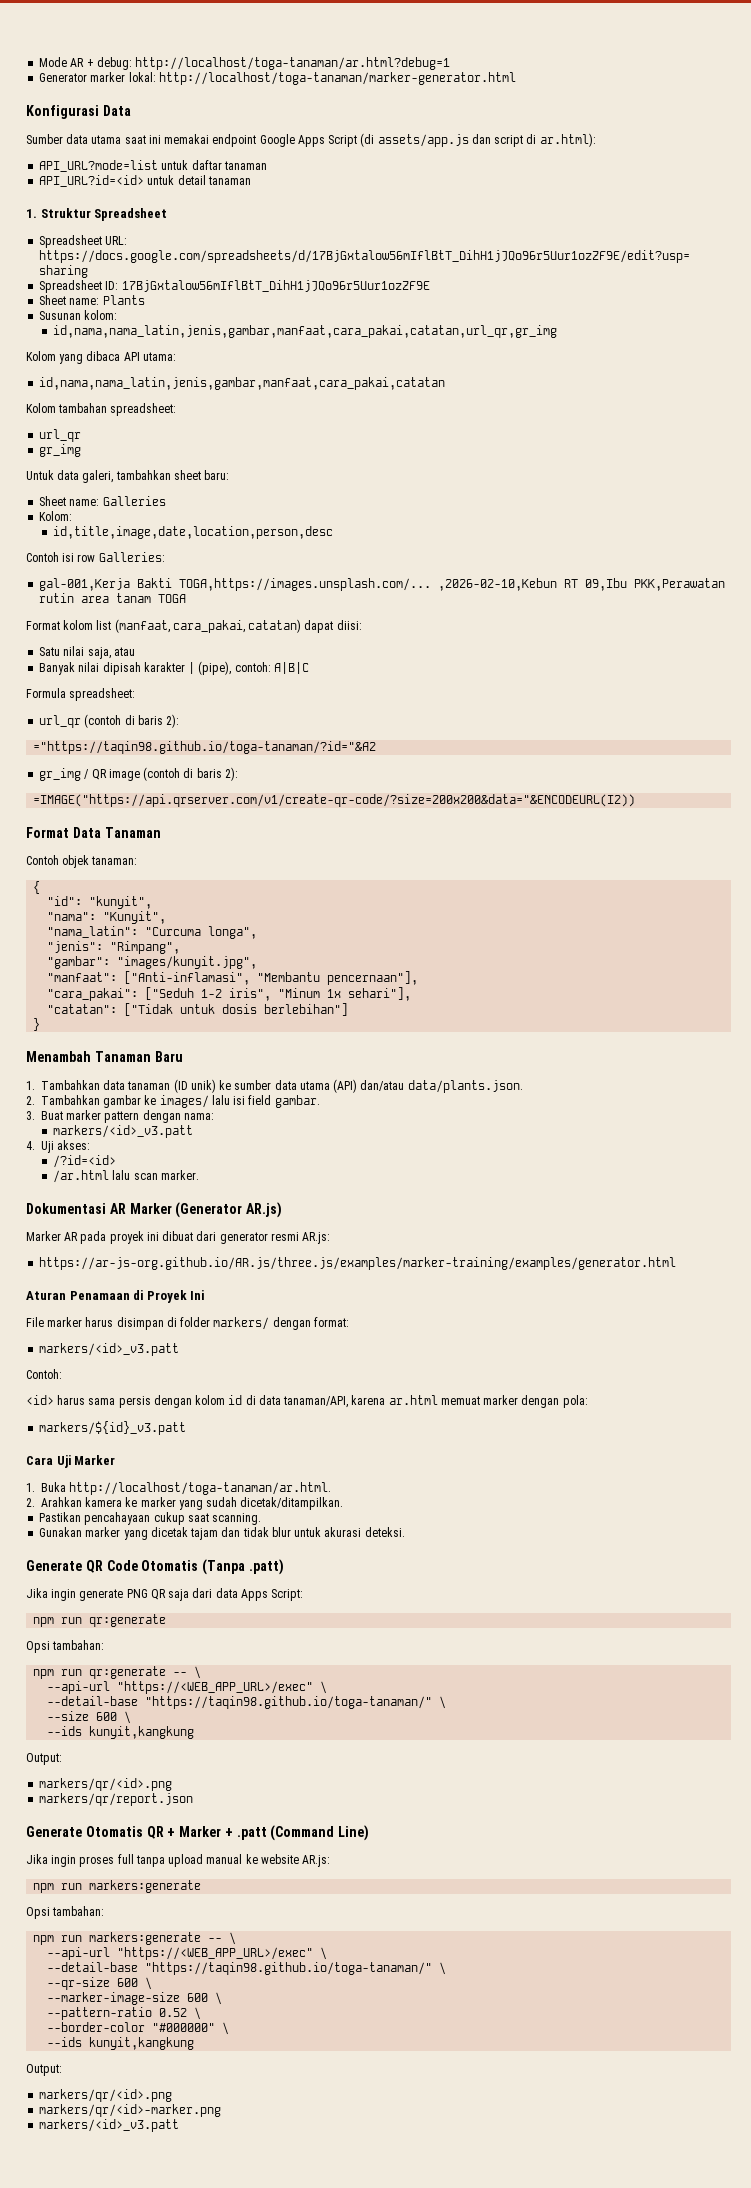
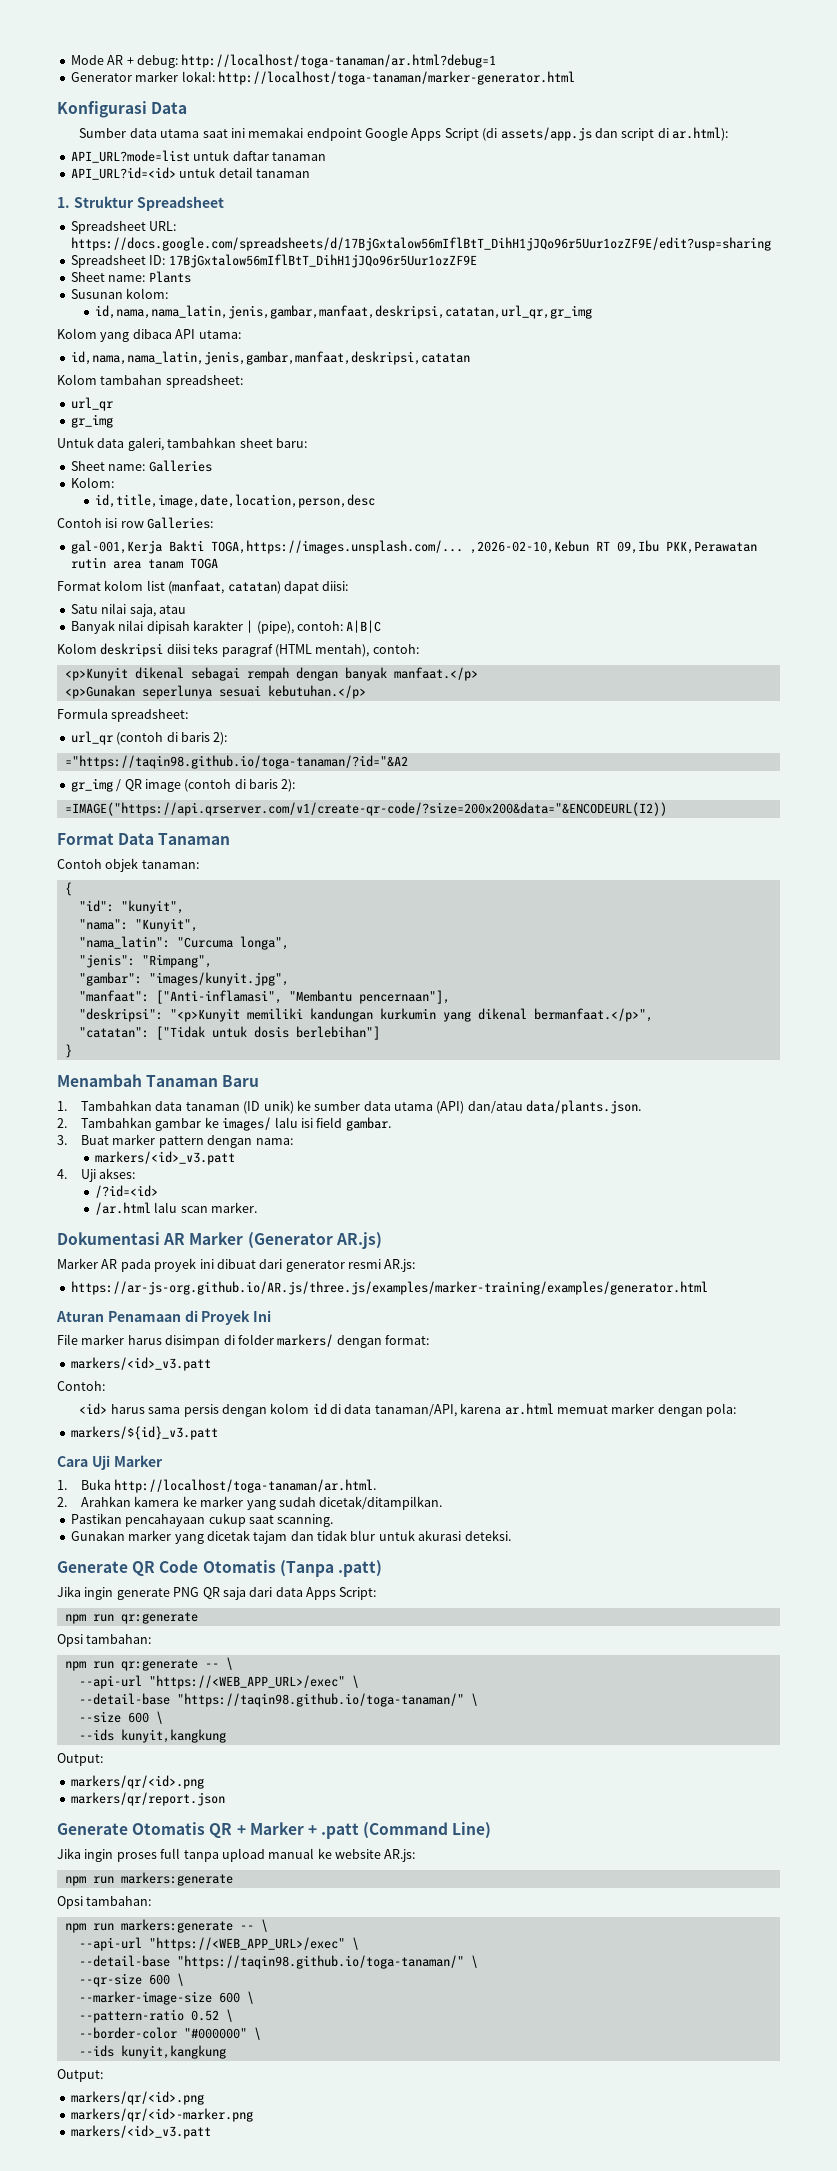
- id,nama,nama_latin,jenis,gambar,manfaat,cara_pakai,catatan,url_qr,gr_img
+ id,nama,nama_latin,jenis,gambar,manfaat,deskripsi,catatan,url_qr,gr_img
- id,nama,nama_latin,jenis,gambar,manfaat,cara_pakai,catatan
+ id,nama,nama_latin,jenis,gambar,manfaat,deskripsi,catatan
- Format kolom list (manfaat, cara_pakai, catatan) dapat diisi:
+ Format kolom list (manfaat, catatan) dapat diisi:
+ Kolom deskripsi diisi teks paragraf (HTML mentah), contoh:
+ <p>Kunyit dikenal sebagai rempah dengan banyak manfaat.</p>
+ <p>Gunakan seperlunya sesuai kebutuhan.</p>
- "cara_pakai": ["Seduh 1-2 iris", "Minum 1x sehari"],
+ "deskripsi": "<p>Kunyit memiliki kandungan kurkumin yang dikenal bermanfaat.</p>",

